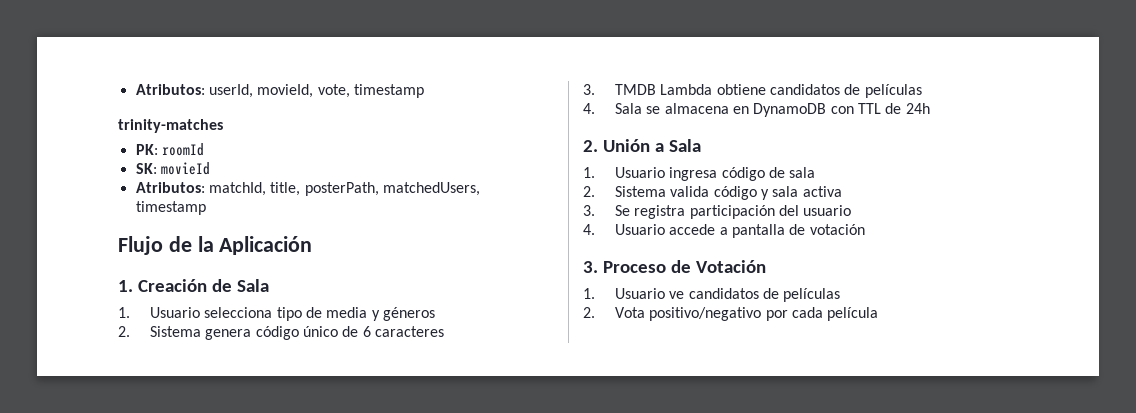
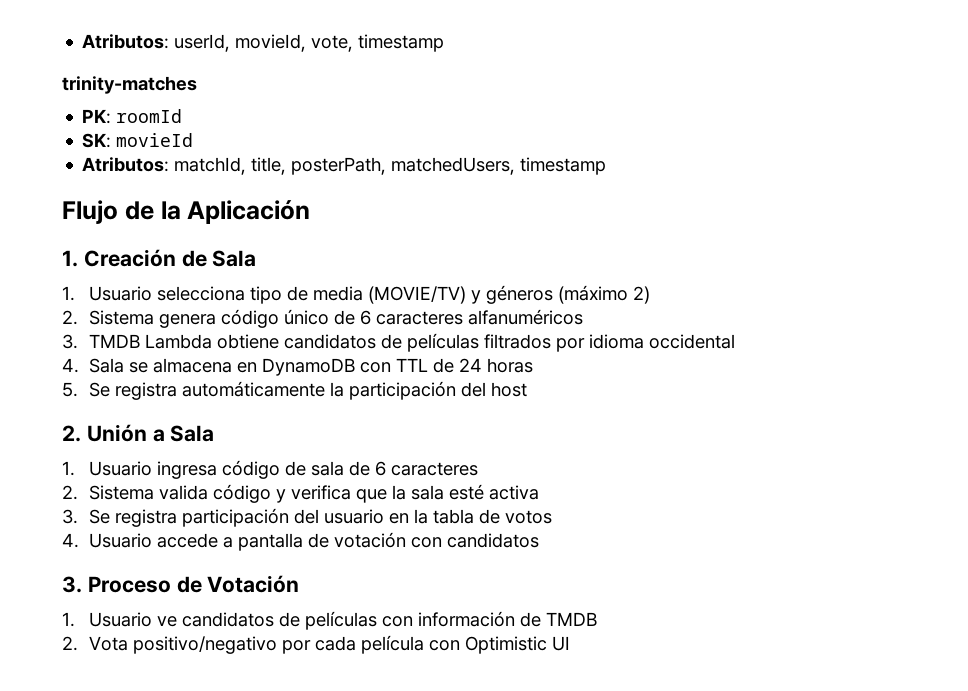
- 1. Usuario selecciona tipo de media y géneros
+ 1. Usuario selecciona tipo de media (MOVIE/TV) y géneros (máximo 2)
- 2. Sistema genera código único de 6 caracteres
+ 2. Sistema genera código único de 6 caracteres alfanuméricos
- 3. TMDB Lambda obtiene candidatos de películas
+ 3. TMDB Lambda obtiene candidatos de películas filtrados por idioma occidental
- 4. Sala se almacena en DynamoDB con TTL de 24h
+ 4. Sala se almacena en DynamoDB con TTL de 24 horas
+ 5. Se registra automáticamente la participación del host
- 1. Usuario ingresa código de sala
+ 1. Usuario ingresa código de sala de 6 caracteres
- 2. Sistema valida código y sala activa
+ 2. Sistema valida código y verifica que la sala esté activa
- 3. Se registra participación del usuario
+ 3. Se registra participación del usuario en la tabla de votos
- 4. Usuario accede a pantalla de votación
+ 4. Usuario accede a pantalla de votación con candidatos
- 1. Usuario ve candidatos de películas
+ 1. Usuario ve candidatos de películas con información de TMDB
- 2. Vota positivo/negativo por cada película
+ 2. Vota positivo/negativo por cada película con Optimistic UI

